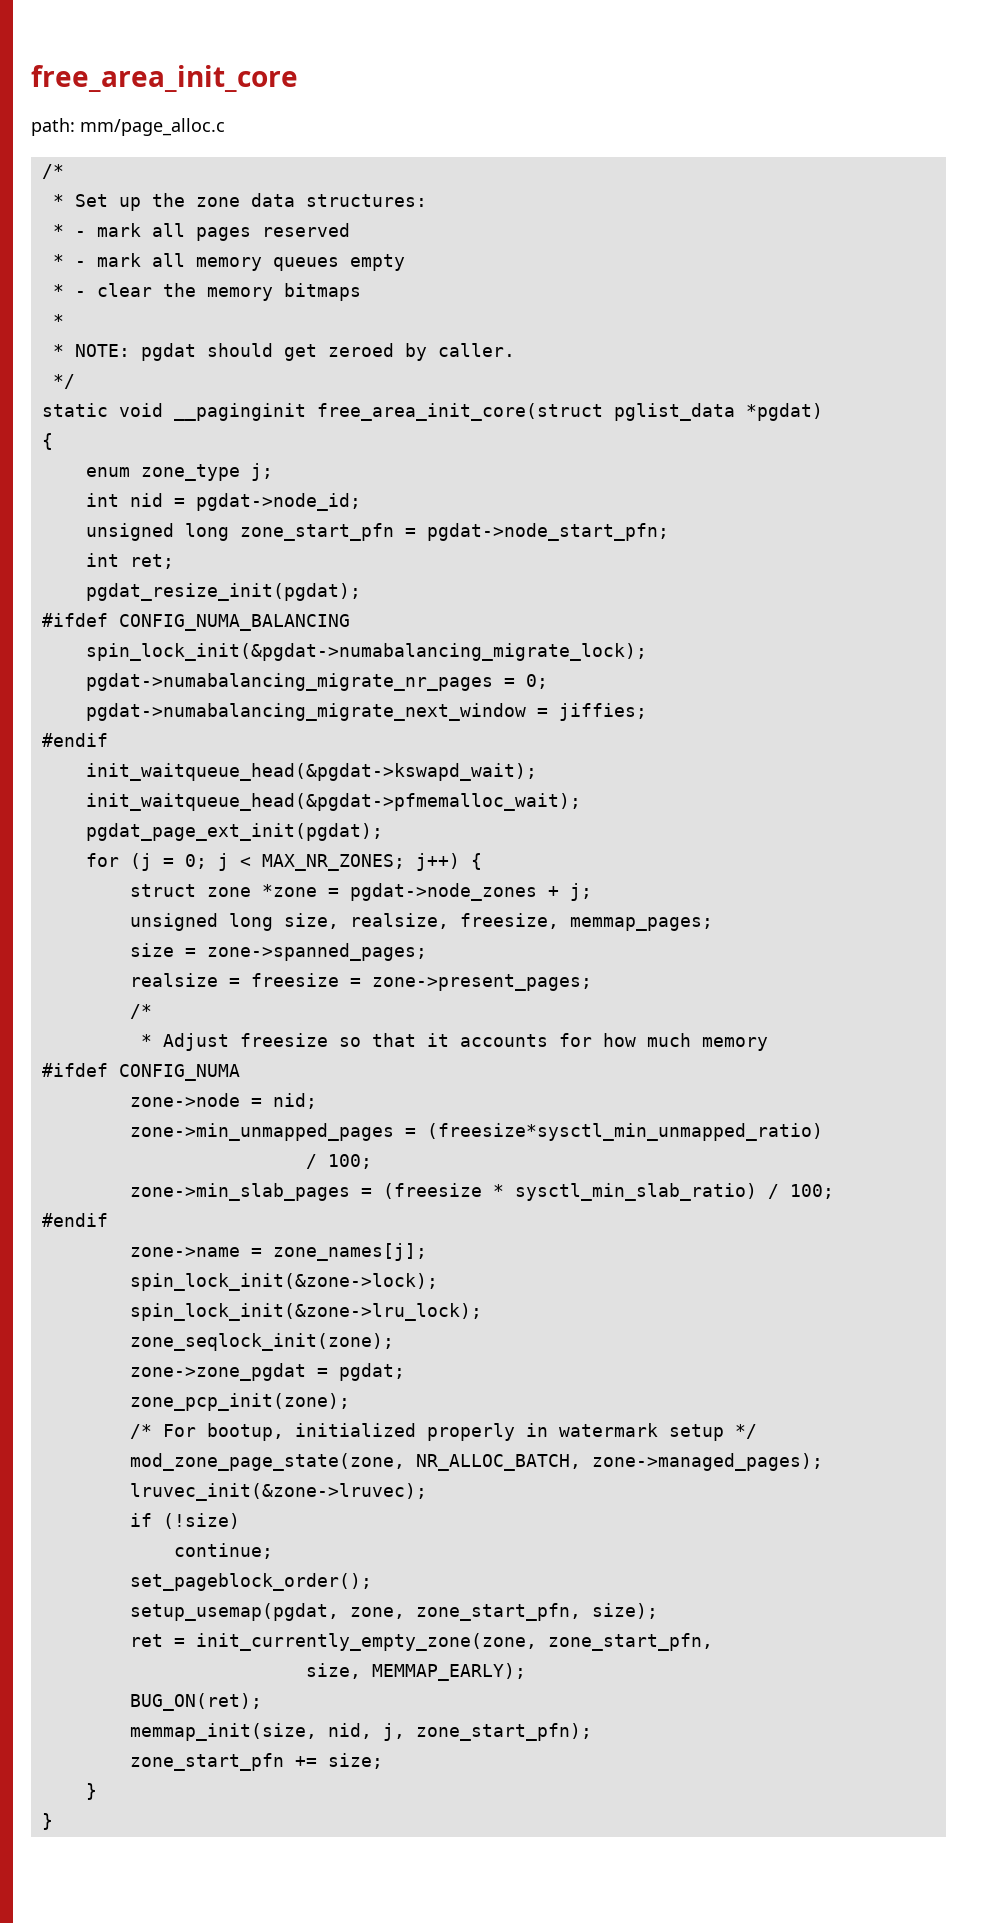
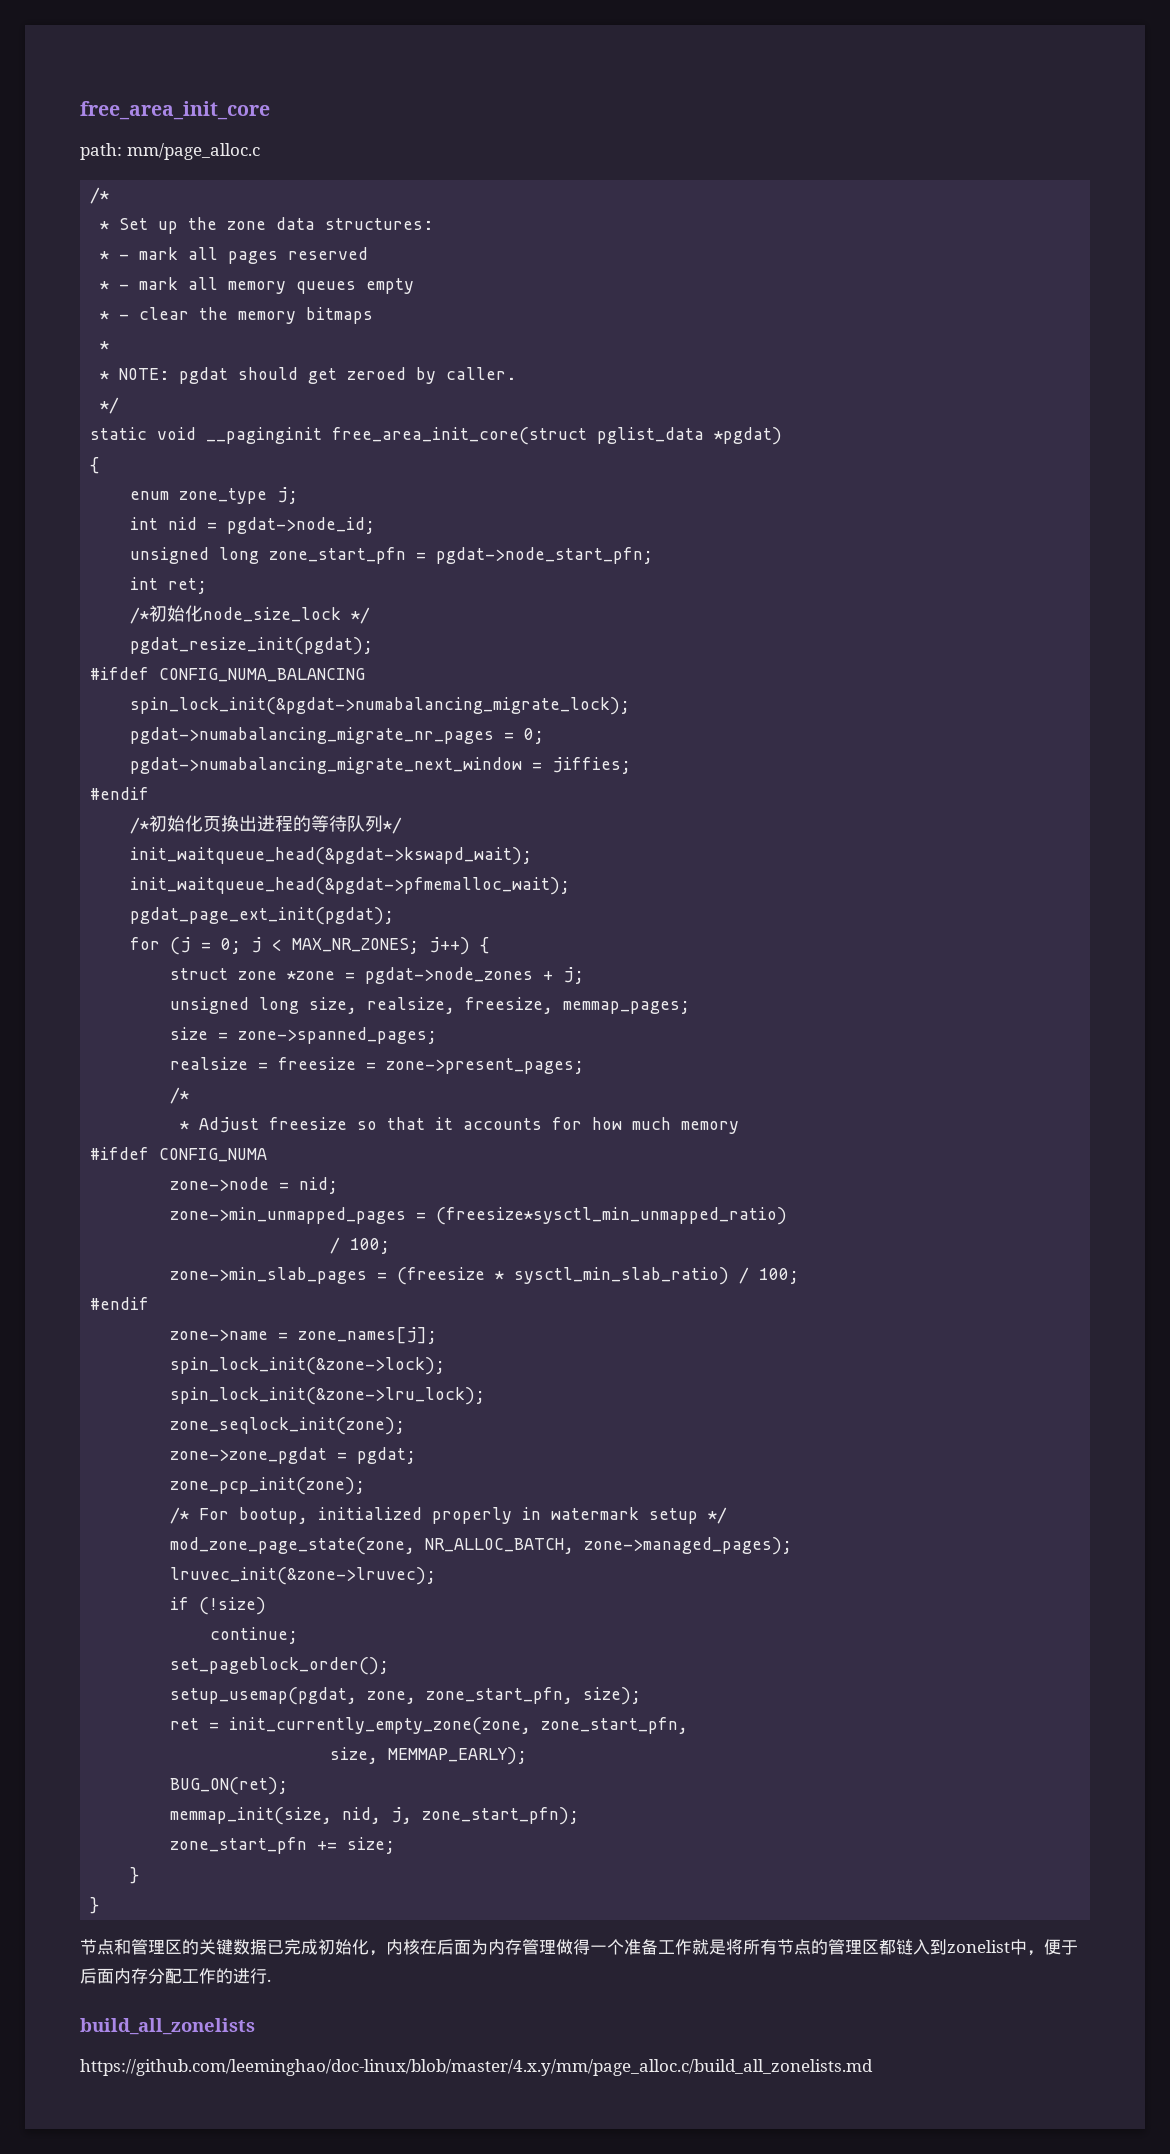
+ /*初始化node_size_lock */
+ /*初始化页换出进程的等待队列*/
+ 节点和管理区的关键数据已完成初始化，内核在后面为内存管理做得一个准备工作就是将所有节点的管理区都链入到zonelist中，便于后面内存分配工作的进行.
+ build_all_zonelists
+ https://github.com/leeminghao/doc-linux/blob/master/4.x.y/mm/page_alloc.c/build_all_zonelists.md

